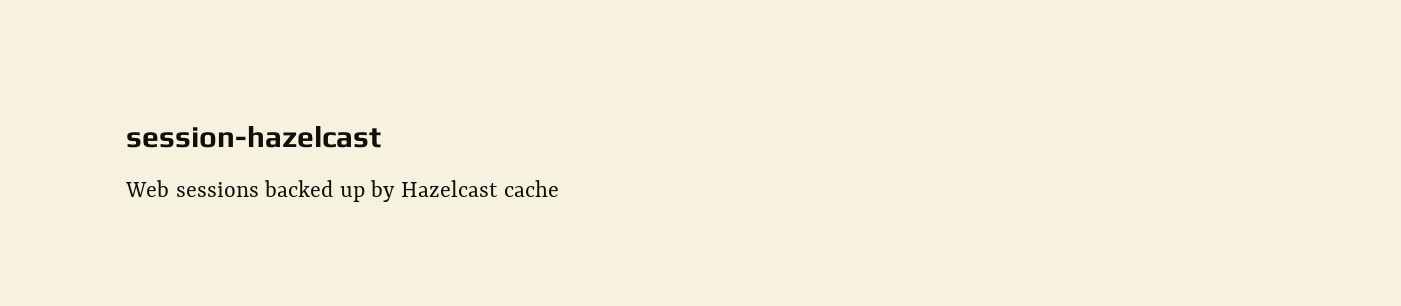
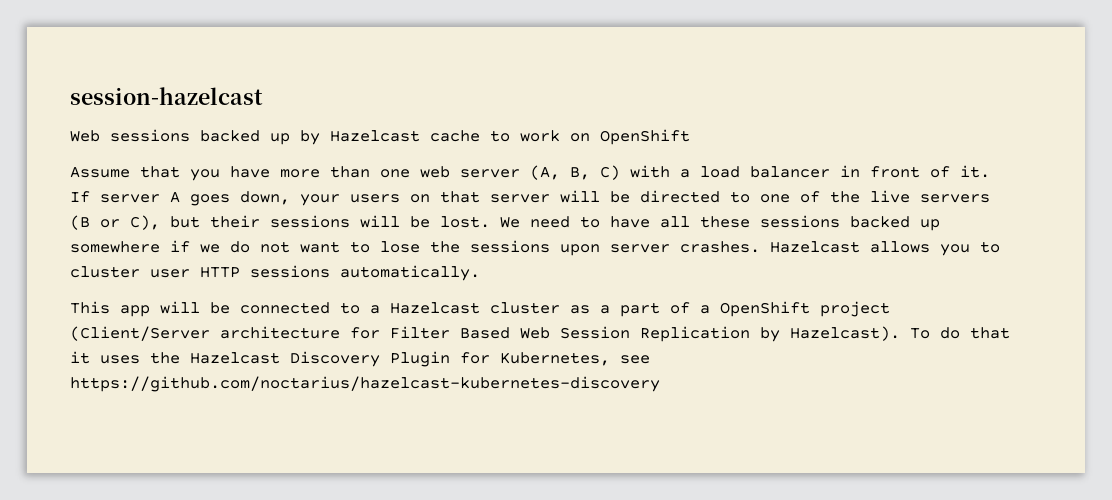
- Web sessions backed up by Hazelcast cache
+ Web sessions backed up by Hazelcast cache to work on OpenShift
+ Assume that you have more than one web server (A, B, C) with a load balancer in front of it. If server A goes down, your users on that server will be directed to one of the live servers (B or C), but their sessions will be lost. We need to have all these sessions backed up somewhere if we do not want to lose the sessions upon server crashes. Hazelcast allows you to cluster user HTTP sessions automatically.
+ This app will be connected to a Hazelcast cluster as a part of a OpenShift project (Client/Server architecture for Filter Based Web Session Replication by Hazelcast). To do that it uses the Hazelcast Discovery Plugin for Kubernetes, see https://github.com/noctarius/hazelcast-kubernetes-discovery

